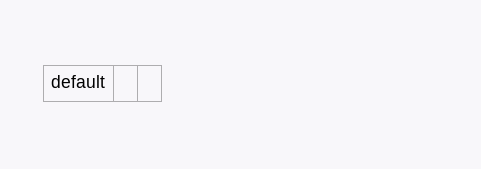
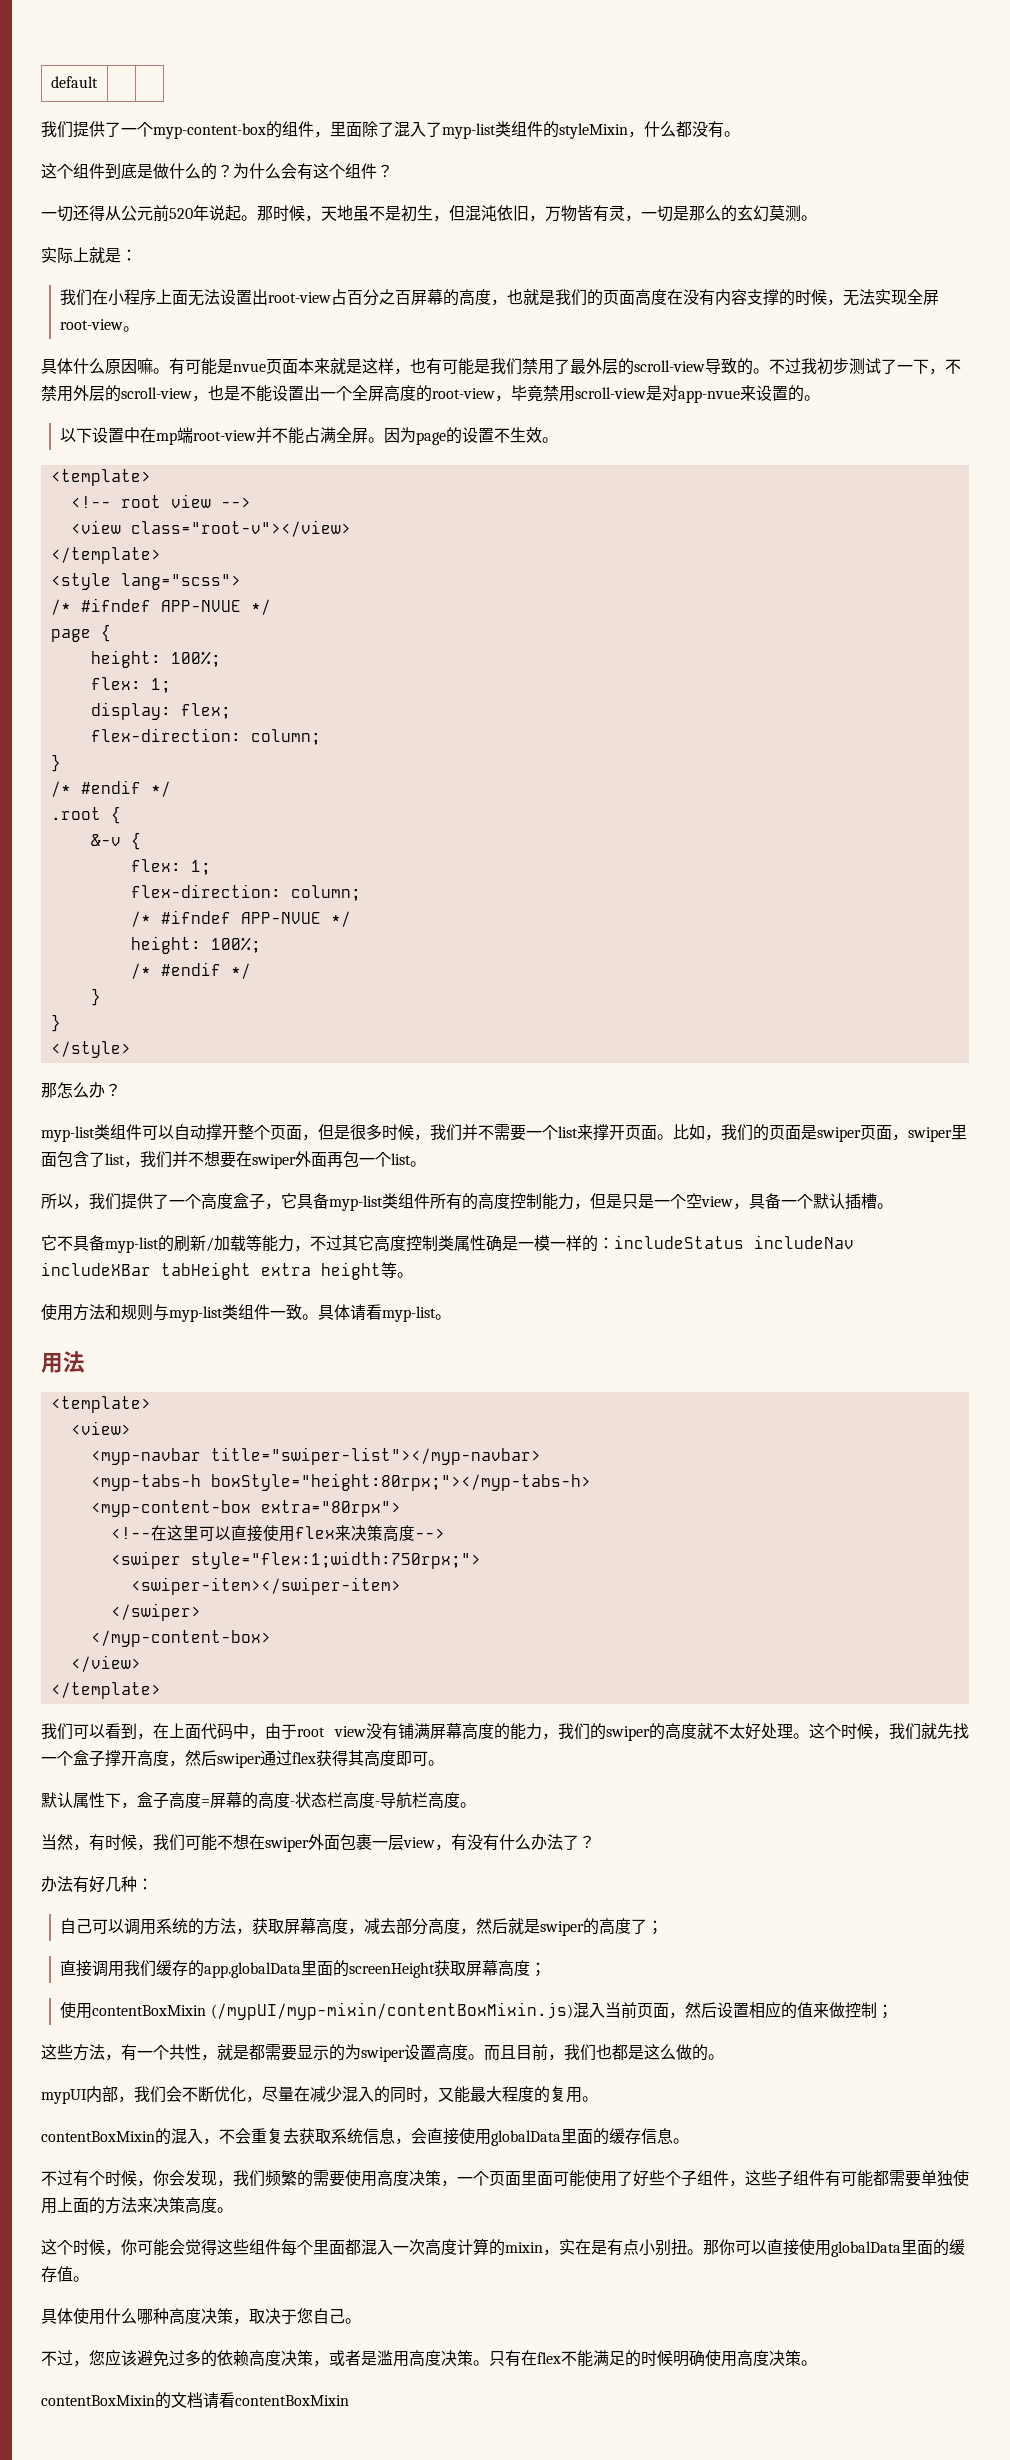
+ 我们提供了一个myp-content-box的组件，里面除了混入了myp-list类组件的styleMixin，什么都没有。
+ 这个组件到底是做什么的？为什么会有这个组件？
+ 一切还得从公元前520年说起。那时候，天地虽不是初生，但混沌依旧，万物皆有灵，一切是那么的玄幻莫测。
+ 实际上就是：
+ 我们在小程序上面无法设置出root-view占百分之百屏幕的高度，也就是我们的页面高度在没有内容支撑的时候，无法实现全屏root-view。
+ 具体什么原因嘛。有可能是nvue页面本来就是这样，也有可能是我们禁用了最外层的scroll-view导致的。不过我初步测试了一下，不禁用外层的scroll-view，也是不能设置出一个全屏高度的root-view，毕竟禁用scroll-view是对app-nvue来设置的。
+ 以下设置中在mp端root-view并不能占满全屏。因为page的设置不生效。
+ <template>
+ <!-- root view -->
+ <view class="root-v"></view>
+ </template>
+ <style lang="scss">
+ /* #ifndef APP-NVUE */
+ page {
+ height: 100%;
+ flex: 1;
+ display: flex;
+ flex-direction: column;
+ }
+ /* #endif */
+ .root {
+ &-v {
+ flex: 1;
+ flex-direction: column;
+ /* #ifndef APP-NVUE */
+ height: 100%;
+ /* #endif */
+ }
+ }
+ </style>
+ 那怎么办？
+ myp-list类组件可以自动撑开整个页面，但是很多时候，我们并不需要一个list来撑开页面。比如，我们的页面是swiper页面，swiper里面包含了list，我们并不想要在swiper外面再包一个list。
+ 所以，我们提供了一个高度盒子，它具备myp-list类组件所有的高度控制能力，但是只是一个空view，具备一个默认插槽。
+ 它不具备myp-list的刷新/加载等能力，不过其它高度控制类属性确是一模一样的：includeStatus includeNav includeXBar tabHeight extra height等。
+ 使用方法和规则与myp-list类组件一致。具体请看myp-list。
+ 用法
+ <template>
+ <view>
+ <myp-navbar title="swiper-list"></myp-navbar>
+ <myp-tabs-h boxStyle="height:80rpx;"></myp-tabs-h>
+ <myp-content-box extra="80rpx">
+ <!--在这里可以直接使用flex来决策高度-->
+ <swiper style="flex:1;width:750rpx;">
+ <swiper-item></swiper-item>
+ </swiper>
+ </myp-content-box>
+ </view>
+ </template>
+ 我们可以看到，在上面代码中，由于root view没有铺满屏幕高度的能力，我们的swiper的高度就不太好处理。这个时候，我们就先找一个盒子撑开高度，然后swiper通过flex获得其高度即可。
+ 默认属性下，盒子高度=屏幕的高度-状态栏高度-导航栏高度。
+ 当然，有时候，我们可能不想在swiper外面包裹一层view，有没有什么办法了？
+ 办法有好几种：
+ 自己可以调用系统的方法，获取屏幕高度，减去部分高度，然后就是swiper的高度了；
+ 直接调用我们缓存的app.globalData里面的screenHeight获取屏幕高度；
+ 使用contentBoxMixin (/mypUI/myp-mixin/contentBoxMixin.js)混入当前页面，然后设置相应的值来做控制；
+ 这些方法，有一个共性，就是都需要显示的为swiper设置高度。而且目前，我们也都是这么做的。
+ mypUI内部，我们会不断优化，尽量在减少混入的同时，又能最大程度的复用。
+ contentBoxMixin的混入，不会重复去获取系统信息，会直接使用globalData里面的缓存信息。
+ 不过有个时候，你会发现，我们频繁的需要使用高度决策，一个页面里面可能使用了好些个子组件，这些子组件有可能都需要单独使用上面的方法来决策高度。
+ 这个时候，你可能会觉得这些组件每个里面都混入一次高度计算的mixin，实在是有点小别扭。那你可以直接使用globalData里面的缓存值。
+ 具体使用什么哪种高度决策，取决于您自己。
+ 不过，您应该避免过多的依赖高度决策，或者是滥用高度决策。只有在flex不能满足的时候明确使用高度决策。
+ contentBoxMixin的文档请看contentBoxMixin

